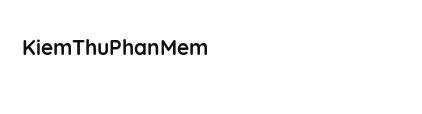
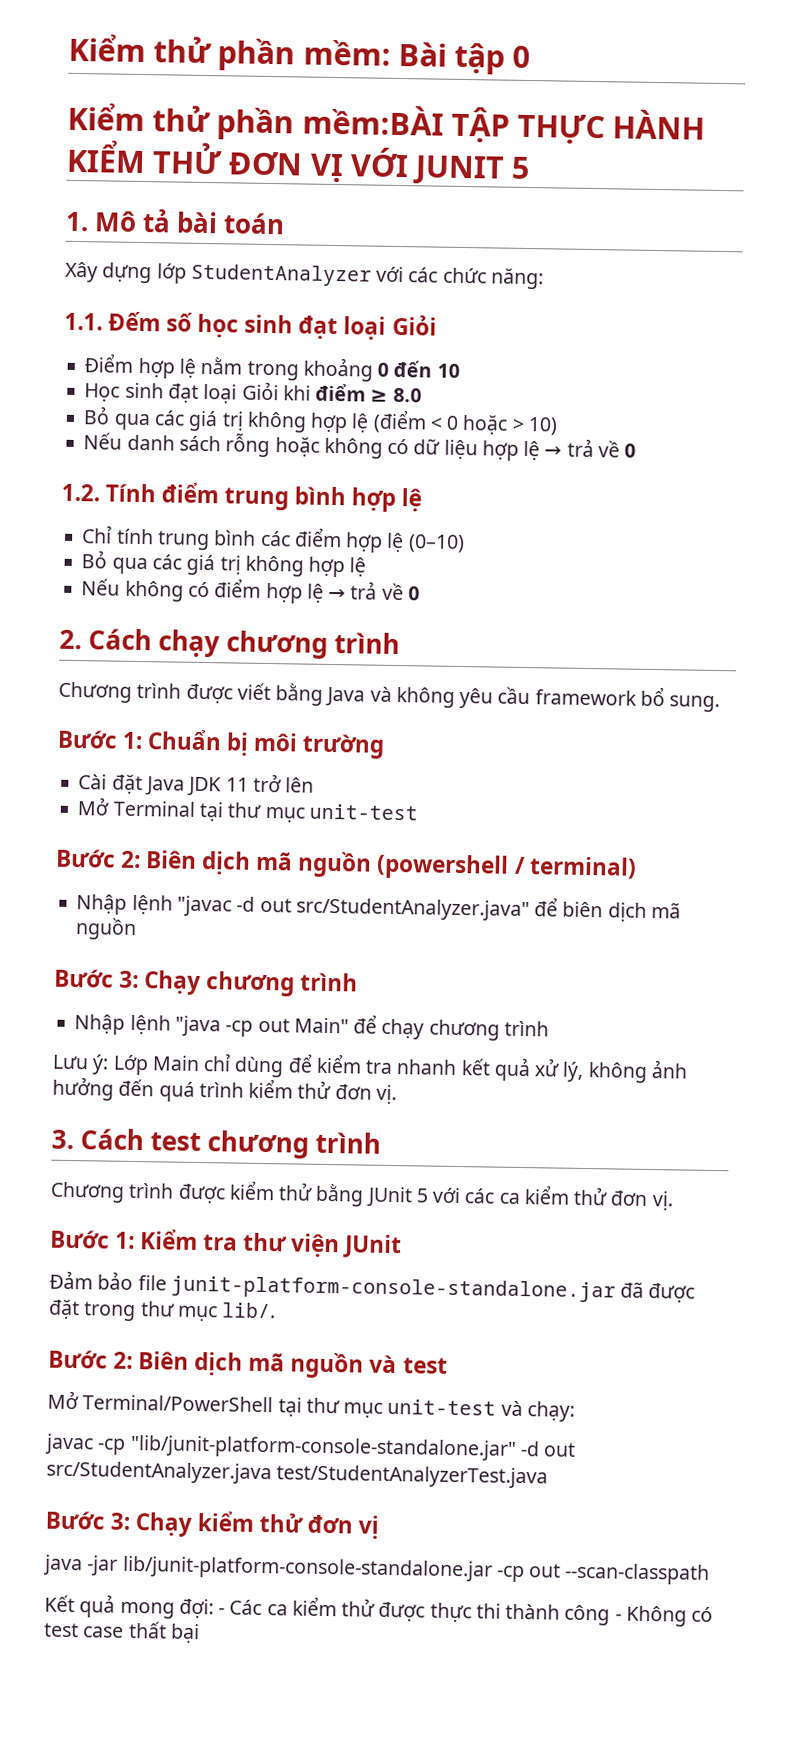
- KiemThuPhanMem
+ Kiểm thử phần mềm: Bài tập 0
+ Kiểm thử phần mềm:BÀI TẬP THỰC HÀNH KIỂM THỬ ĐƠN VỊ VỚI JUNIT 5
+ 1. Mô tả bài toán
+ Xây dựng lớp StudentAnalyzer với các chức năng:
+ 1.1. Đếm số học sinh đạt loại Giỏi
+ Điểm hợp lệ nằm trong khoảng 0 đến 10
+ Học sinh đạt loại Giỏi khi điểm ≥ 8.0
+ Bỏ qua các giá trị không hợp lệ (điểm < 0 hoặc > 10)
+ Nếu danh sách rỗng hoặc không có dữ liệu hợp lệ → trả về 0
+ 1.2. Tính điểm trung bình hợp lệ
+ Chỉ tính trung bình các điểm hợp lệ (0–10)
+ Bỏ qua các giá trị không hợp lệ
+ Nếu không có điểm hợp lệ → trả về 0
+ 2. Cách chạy chương trình
+ Chương trình được viết bằng Java và không yêu cầu framework bổ sung.
+ Bước 1: Chuẩn bị môi trường
+ Cài đặt Java JDK 11 trở lên
+ Mở Terminal tại thư mục unit-test
+ Bước 2: Biên dịch mã nguồn (powershell / terminal)
+ Nhập lệnh "javac -d out src/StudentAnalyzer.java" để biên dịch mã nguồn
+ Bước 3: Chạy chương trình
+ Nhập lệnh "java -cp out Main" để chạy chương trình
+ Lưu ý: Lớp Main chỉ dùng để kiểm tra nhanh kết quả xử lý, không ảnh hưởng đến quá trình kiểm thử đơn vị.
+ 3. Cách test chương trình
+ Chương trình được kiểm thử bằng JUnit 5 với các ca kiểm thử đơn vị.
+ Bước 1: Kiểm tra thư viện JUnit
+ Đảm bảo file junit-platform-console-standalone.jar đã được đặt trong thư mục lib/.
+ Bước 2: Biên dịch mã nguồn và test
+ Mở Terminal/PowerShell tại thư mục unit-test và chạy:
+ javac -cp "lib/junit-platform-console-standalone.jar" -d out src/StudentAnalyzer.java test/StudentAnalyzerTest.java
+ Bước 3: Chạy kiểm thử đơn vị
+ java -jar lib/junit-platform-console-standalone.jar -cp out --scan-classpath
+ Kết quả mong đợi: - Các ca kiểm thử được thực thi thành công - Không có test case thất bại

